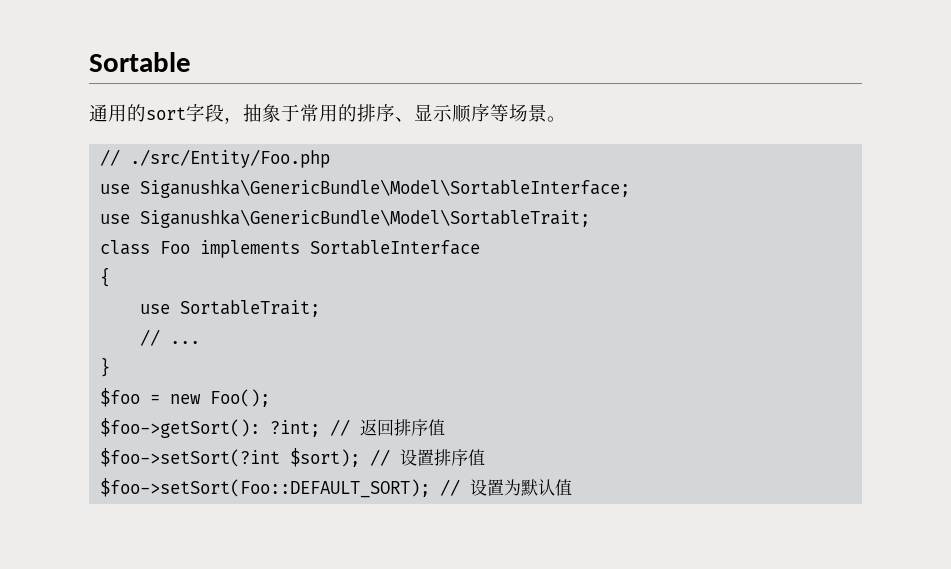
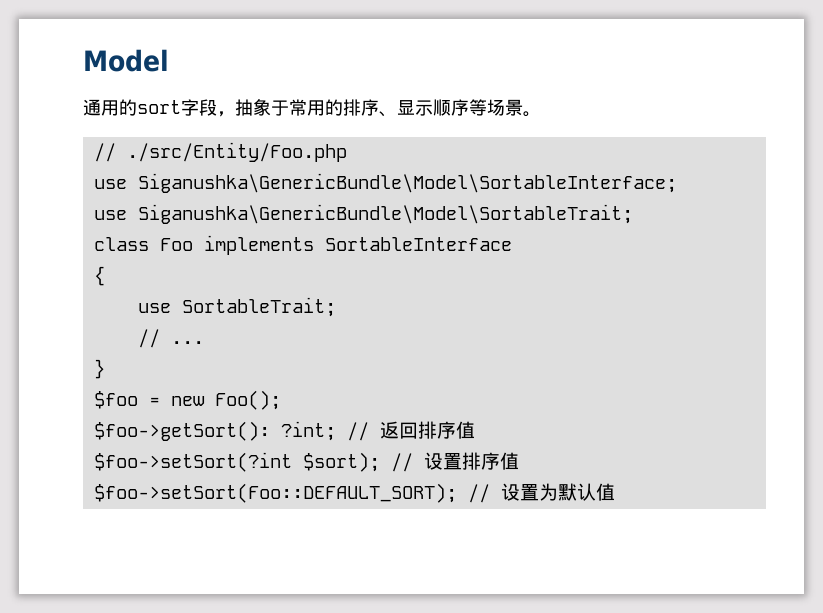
- Sortable
+ Model

